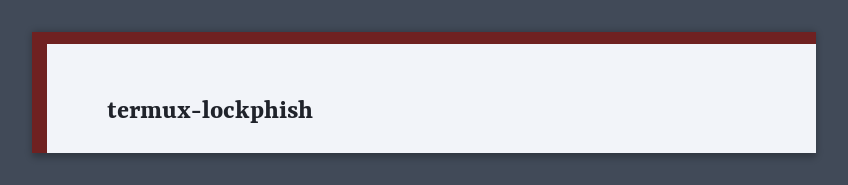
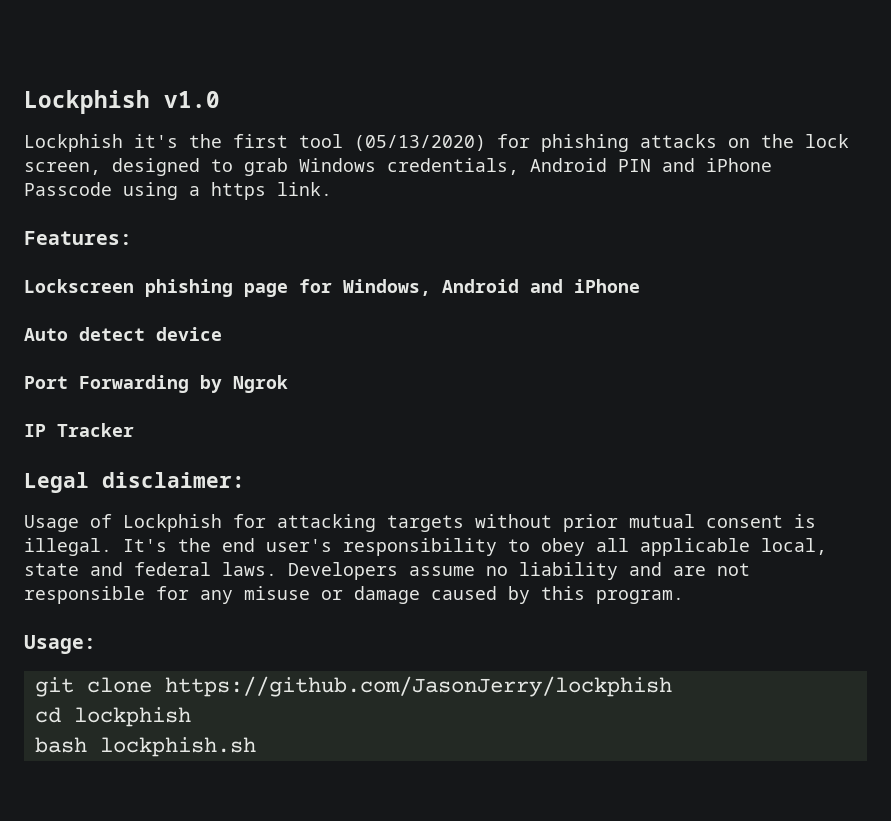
- termux-lockphish
+ Lockphish v1.0
+ Lockphish it's the first tool (05/13/2020) for phishing attacks on the lock screen, designed to grab Windows credentials, Android PIN and iPhone Passcode using a https link.
+ Features:
+ Lockscreen phishing page for Windows, Android and iPhone
+ Auto detect device
+ Port Forwarding by Ngrok
+ IP Tracker
+ Legal disclaimer:
+ Usage of Lockphish for attacking targets without prior mutual consent is illegal. It's the end user's responsibility to obey all applicable local, state and federal laws. Developers assume no liability and are not responsible for any misuse or damage caused by this program.
+ Usage:
+ git clone https://github.com/JasonJerry/lockphish
+ cd lockphish
+ bash lockphish.sh

